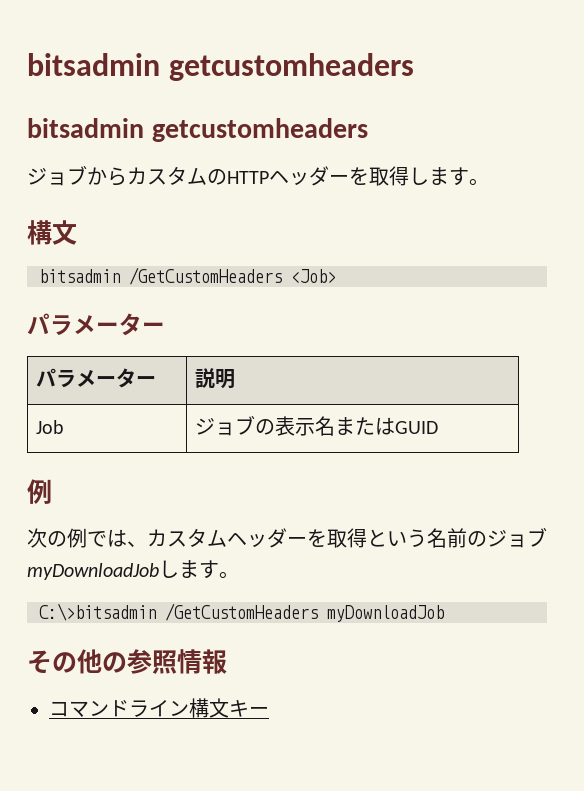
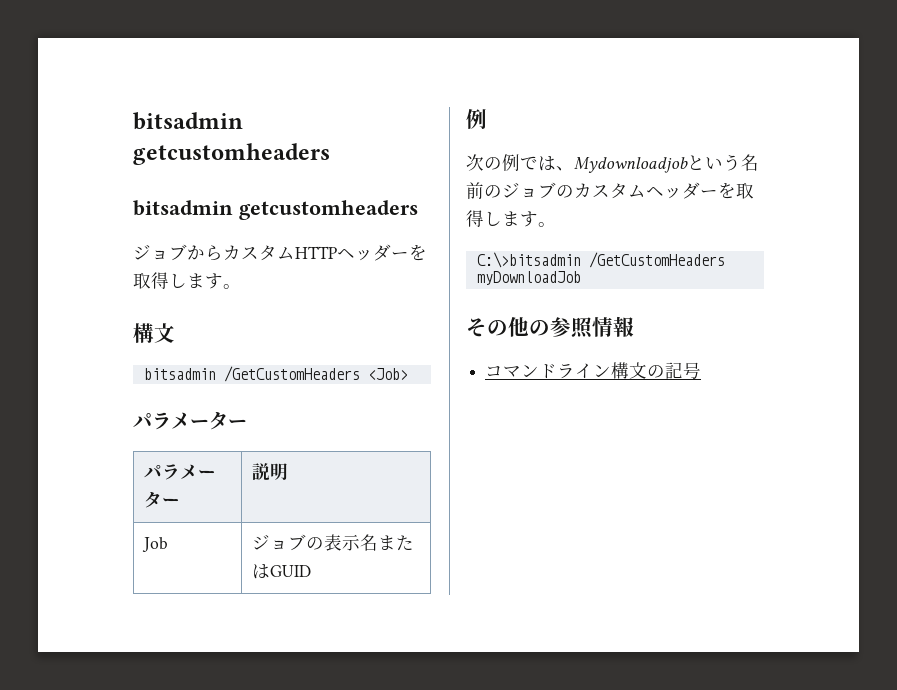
- ジョブからカスタムのHTTPヘッダーを取得します。
+ ジョブからカスタムHTTPヘッダーを取得します。
- 次の例では、カスタムヘッダーを取得という名前のジョブmyDownloadJobします。
+ 次の例では、Mydownloadjobという名前のジョブのカスタムヘッダーを取得します。
- コマンドライン構文キー
+ コマンドライン構文の記号

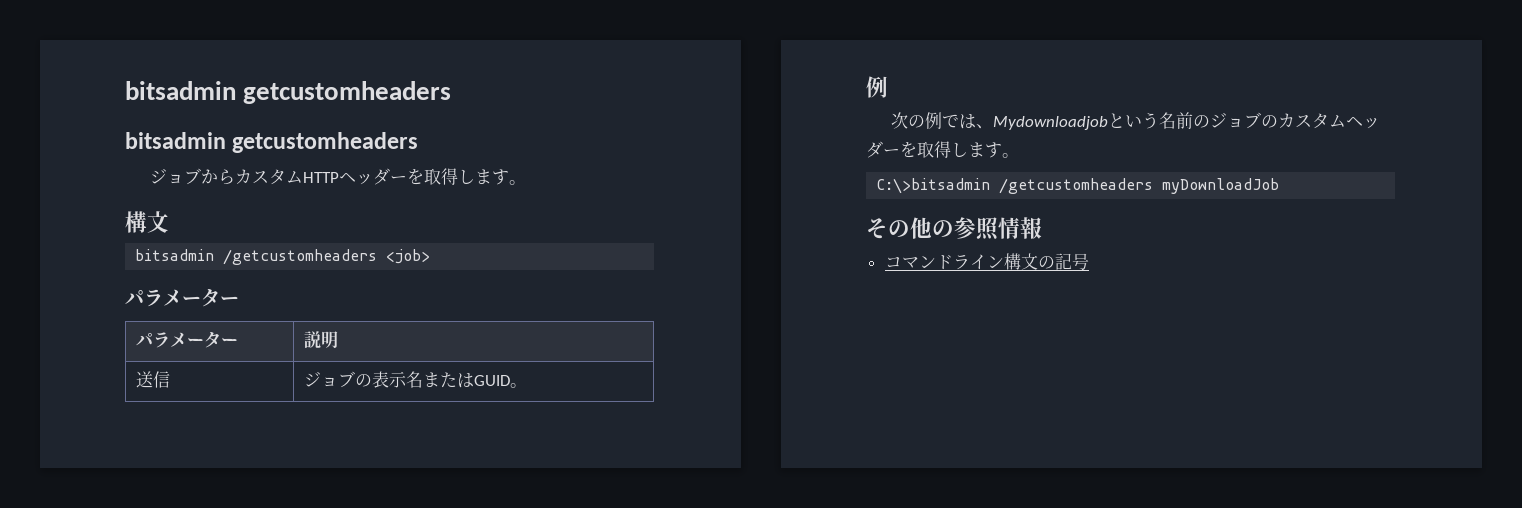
- bitsadmin /GetCustomHeaders <Job>
+ bitsadmin /getcustomheaders <job>
- Job | ジョブの表示名またはGUID
+ 送信 | ジョブの表示名またはGUID。
- C:\>bitsadmin /GetCustomHeaders myDownloadJob
+ C:\>bitsadmin /getcustomheaders myDownloadJob

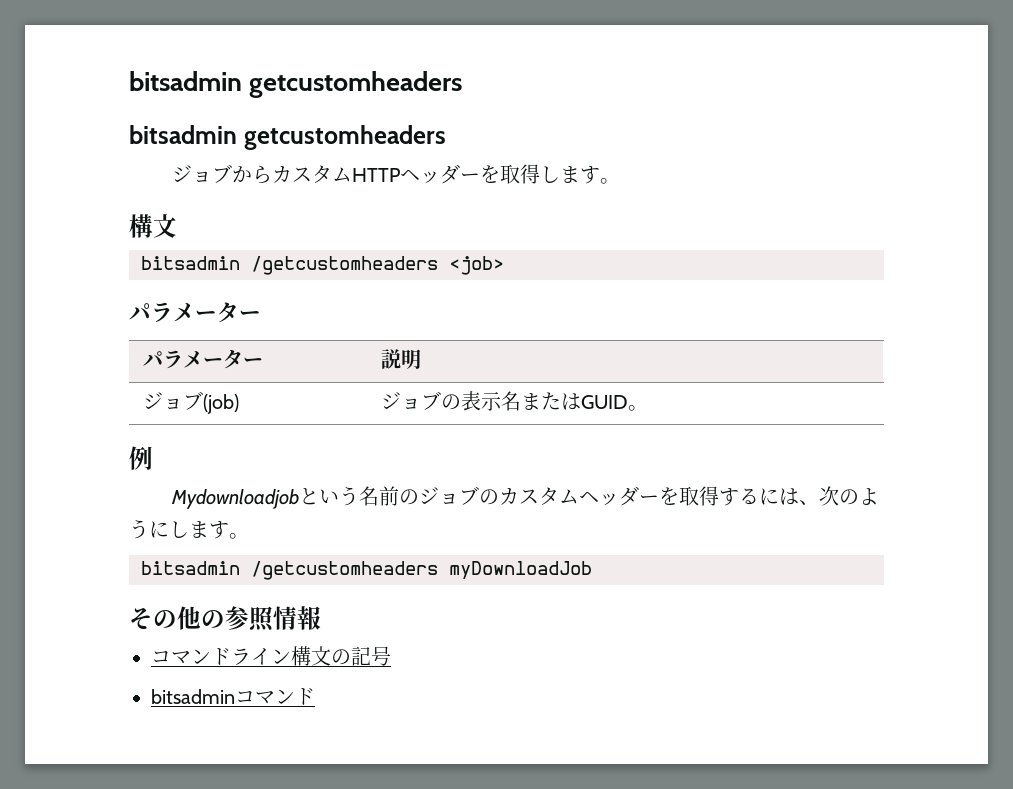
- 送信 | ジョブの表示名またはGUID。
+ ジョブ(job) | ジョブの表示名またはGUID。
- 次の例では、Mydownloadjobという名前のジョブのカスタムヘッダーを取得します。
- C:\>bitsadmin /getcustomheaders myDownloadJob
+ Mydownloadjobという名前のジョブのカスタムヘッダーを取得するには、次のようにします。
+ bitsadmin /getcustomheaders myDownloadJob
+ bitsadminコマンド

